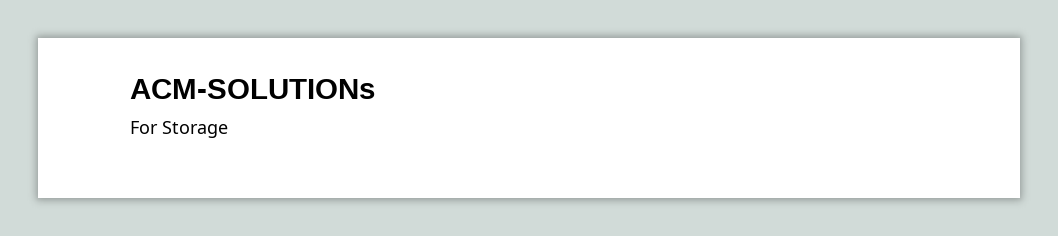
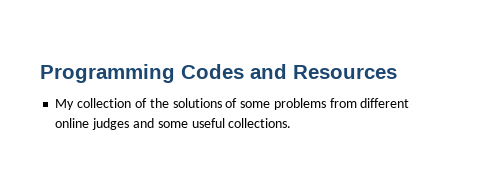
- ACM-SOLUTIONs
- For Storage
+ Programming Codes and Resources
+ My collection of the solutions of some problems from different online judges and some useful collections.

